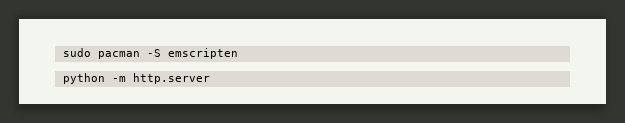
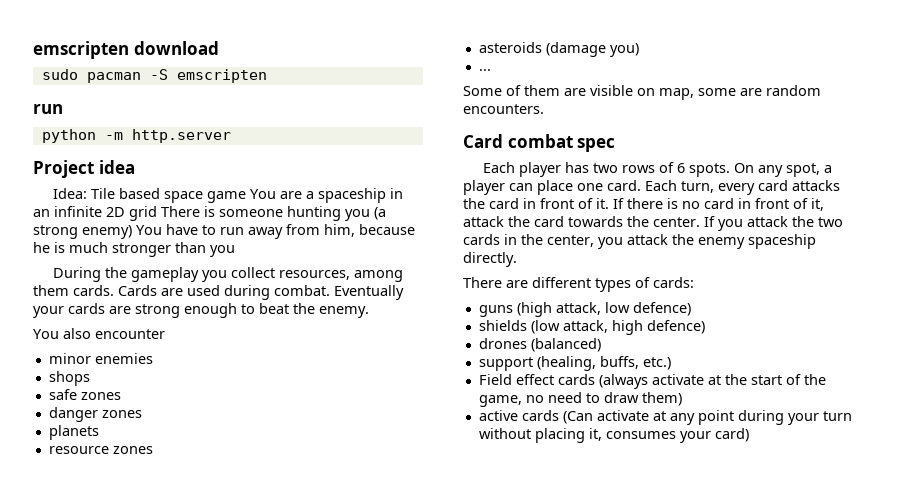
+ emscripten download
  sudo pacman -S emscripten
+ run
+ Project idea
+ Idea: Tile based space game You are a spaceship in an infinite 2D grid There is someone hunting you (a strong enemy) You have to run away from him, because he is much stronger than you
+ During the gameplay you collect resources, among them cards. Cards are used during combat. Eventually your cards are strong enough to beat the enemy.
+ You also encounter
+ minor enemies
+ shops
+ safe zones
+ danger zones
+ planets
+ resource zones
+ asteroids (damage you)
+ ...
+ Some of them are visible on map, some are random encounters.
+ Card combat spec
+ Each player has two rows of 6 spots. On any spot, a player can place one card. Each turn, every card attacks the card in front of it. If there is no card in front of it, attack the card towards the center. If you attack the two cards in the center, you attack the enemy spaceship directly.
+ There are different types of cards:
+ guns (high attack, low defence)
+ shields (low attack, high defence)
+ drones (balanced)
+ support (healing, buffs, etc.)
+ Field effect cards (always activate at the start of the game, no need to draw them)
+ active cards (Can activate at any point during your turn without placing it, consumes your card)

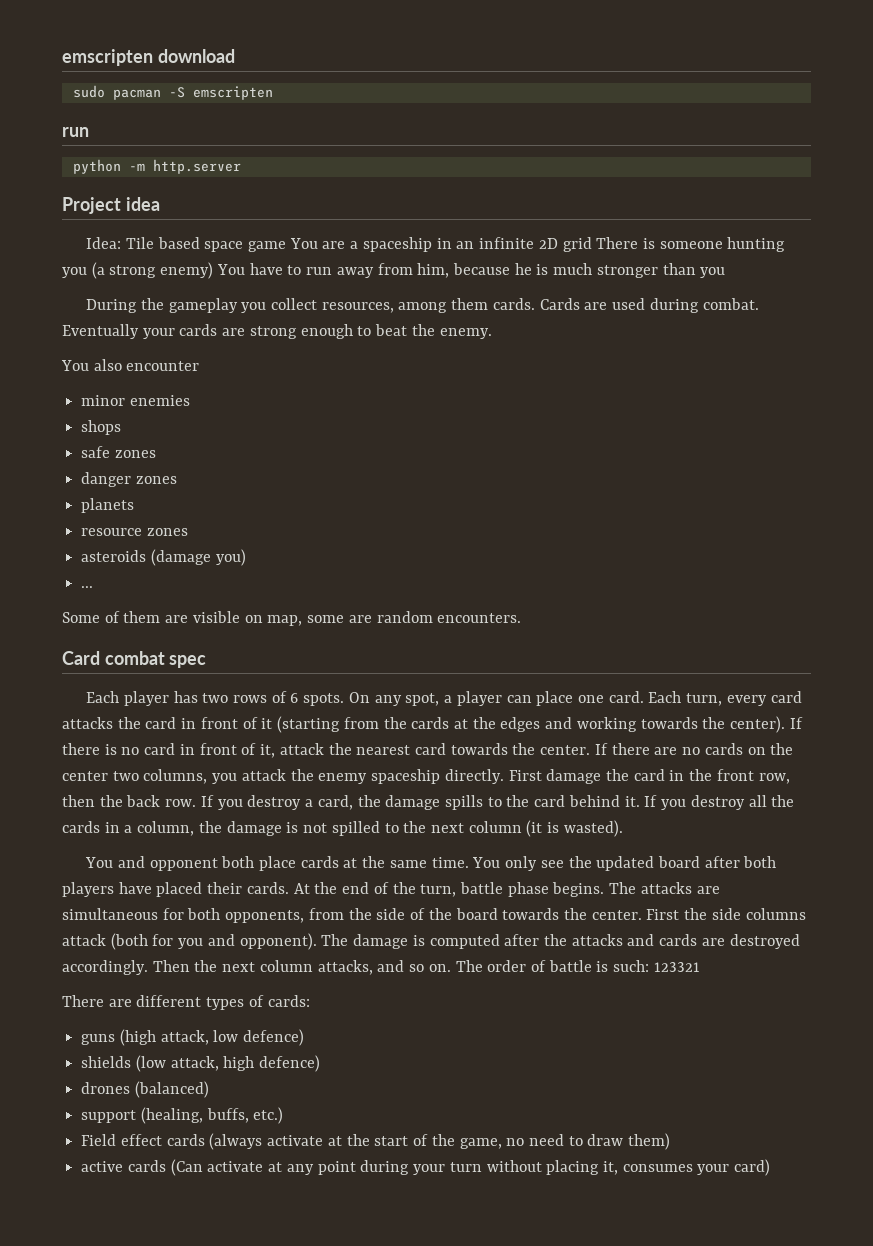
- Each turn, every card attacks the card in front of it.
+ Each turn, every card attacks the card in front of it (starting from the cards at the edges and working towards the center).
- If there is no card in front of it, attack the card towards the center.
+ If there is no card in front of it, attack the nearest card towards the center.
- If you attack the two cards in the center, you attack the enemy spaceship directly.
+ If there are no cards on the center two columns, you attack the enemy spaceship directly. First damage the card in the front row, then the back row. If you destroy a card, the damage spills to the card behind it. If you destroy all the cards in a column, the damage is not spilled to the next column (it is wasted).
+ You and opponent both place cards at the same time. You only see the updated board after both players have placed their cards. At the end of the turn, battle phase begins. The attacks are simultaneous for both opponents, from the side of the board towards the center. First the side columns attack (both for you and opponent). The damage is computed after the attacks and cards are destroyed accordingly. Then the next column attacks, and so on. The order of battle is such: 123321

